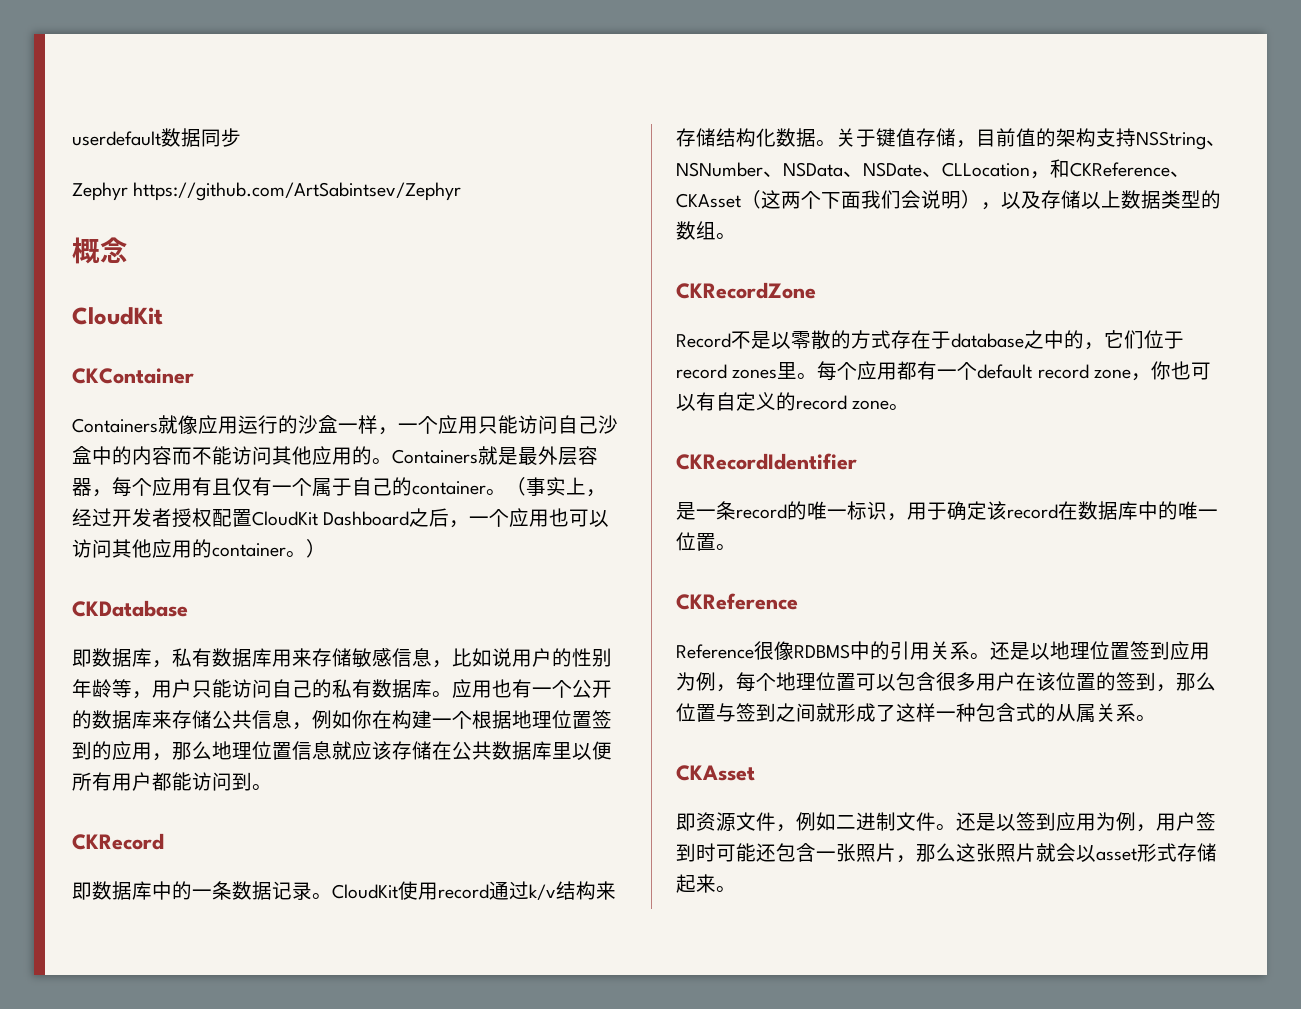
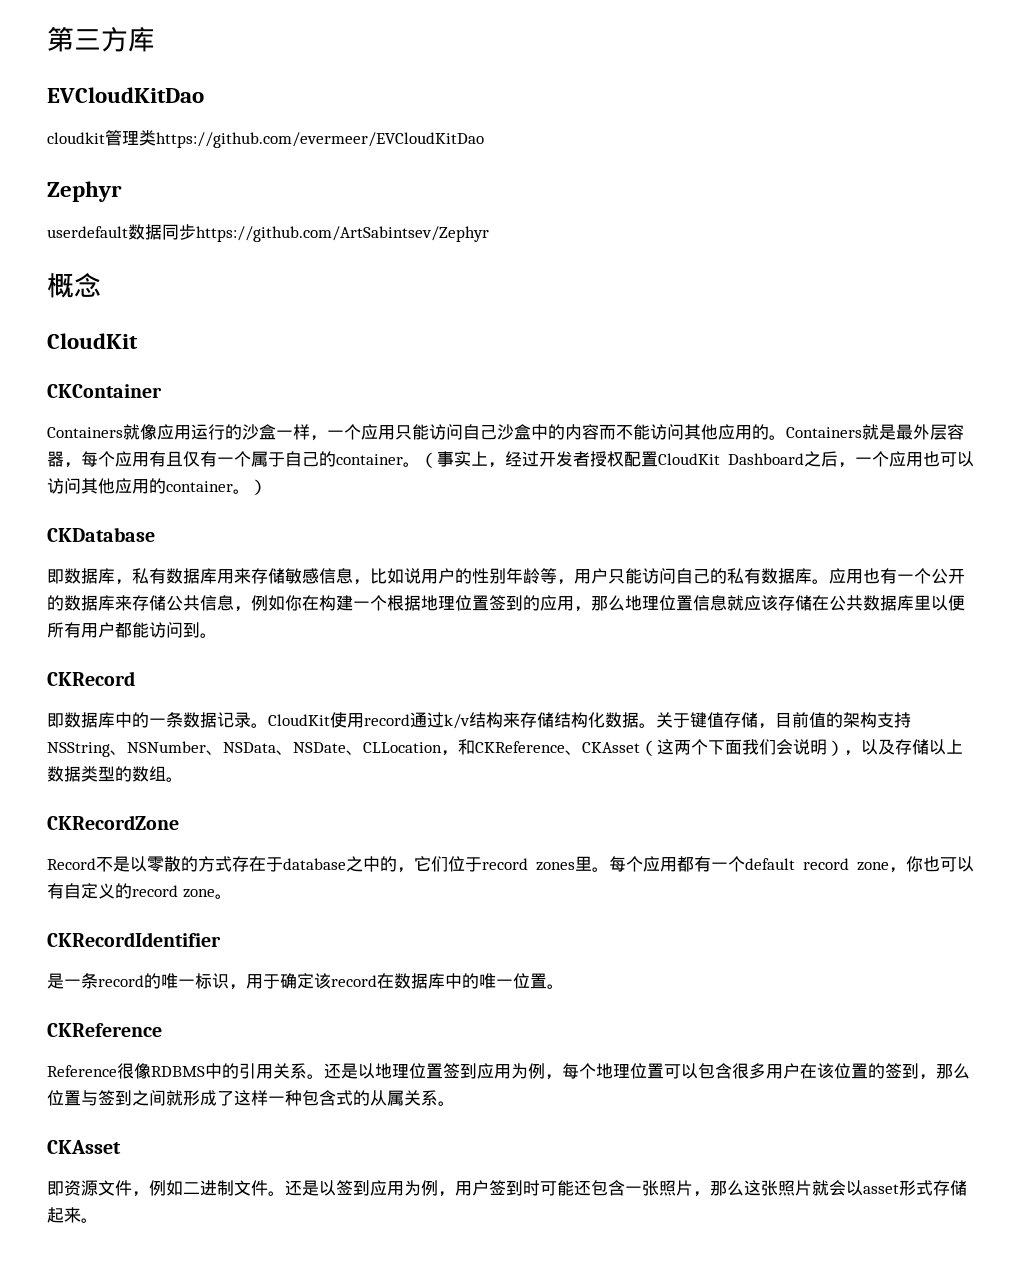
+ 第三方库
+ EVCloudKitDao
+ cloudkit管理类https://github.com/evermeer/EVCloudKitDao
+ Zephyr
- userdefault数据同步
- Zephyr https://github.com/ArtSabintsev/Zephyr
+ userdefault数据同步https://github.com/ArtSabintsev/Zephyr

